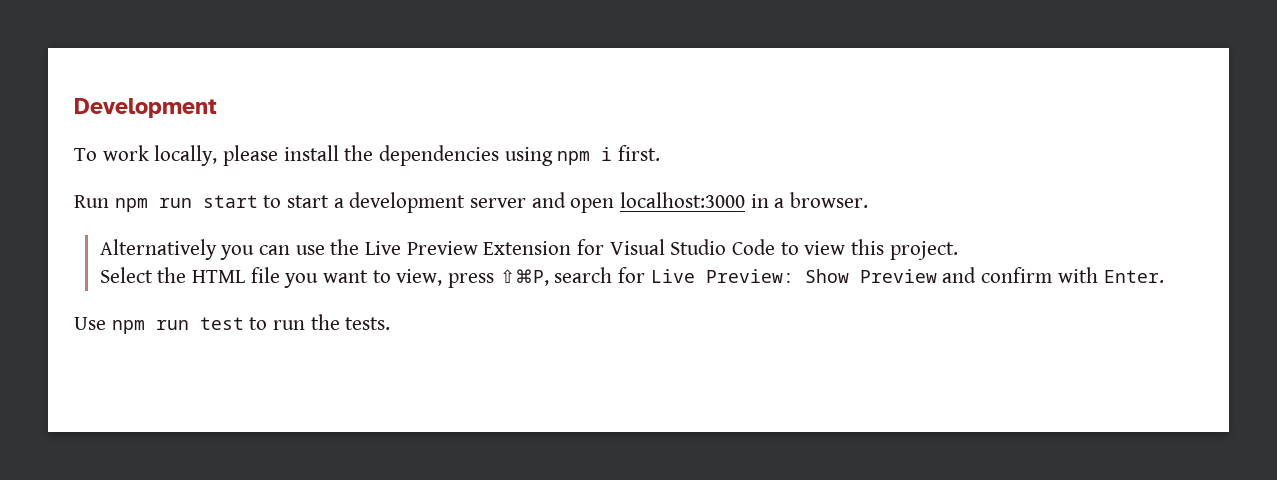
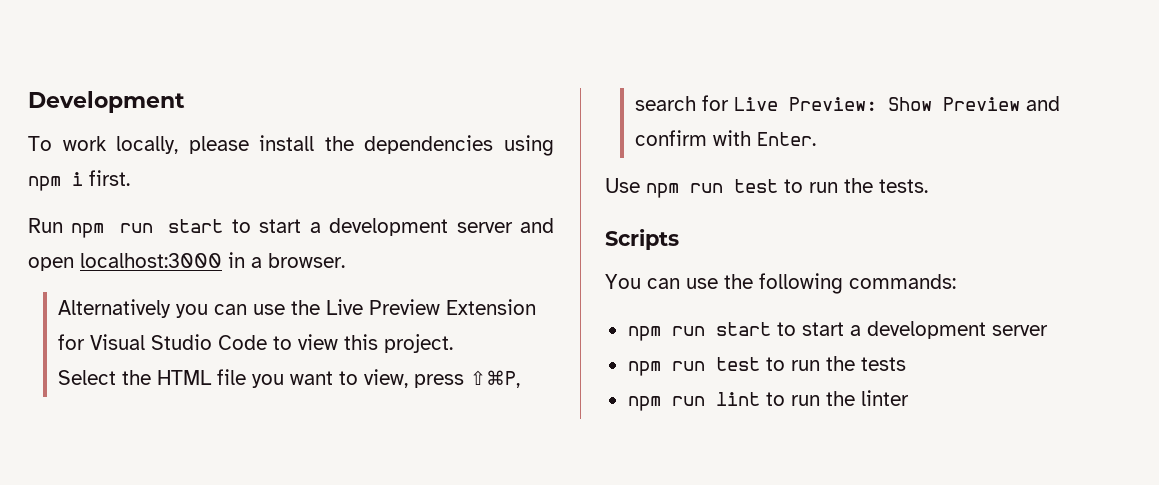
+ Scripts
+ You can use the following commands:
+ npm run start to start a development server
+ npm run test to run the tests
+ npm run lint to run the linter

